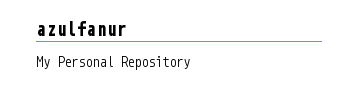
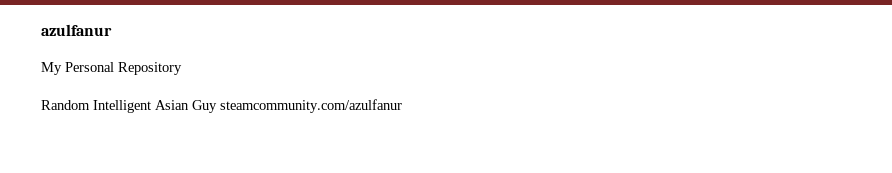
+ Random Intelligent Asian Guy steamcommunity.com/azulfanur

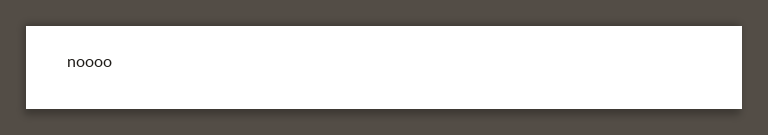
- azulfanur
- My Personal Repository
- Random Intelligent Asian Guy steamcommunity.com/azulfanur
+ noooo

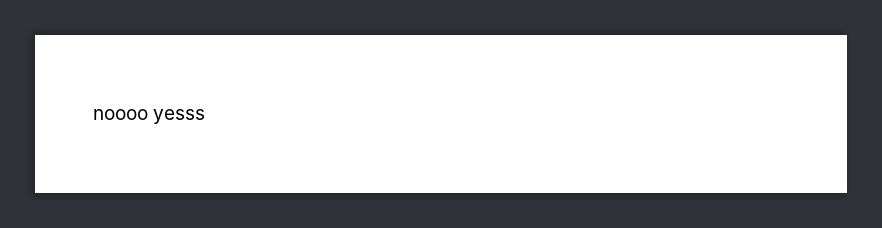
- noooo
+ noooo yesss

